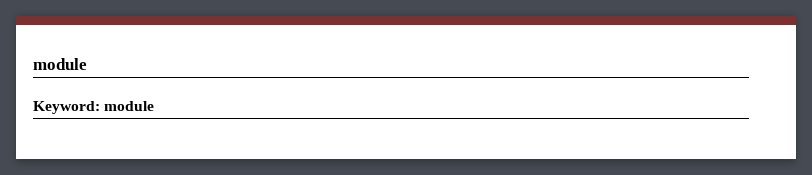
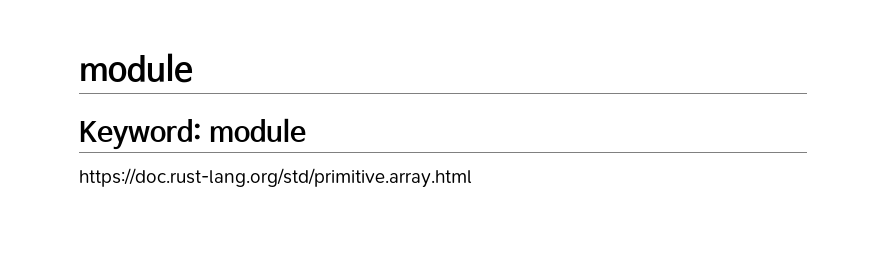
+ https://doc.rust-lang.org/std/primitive.array.html

